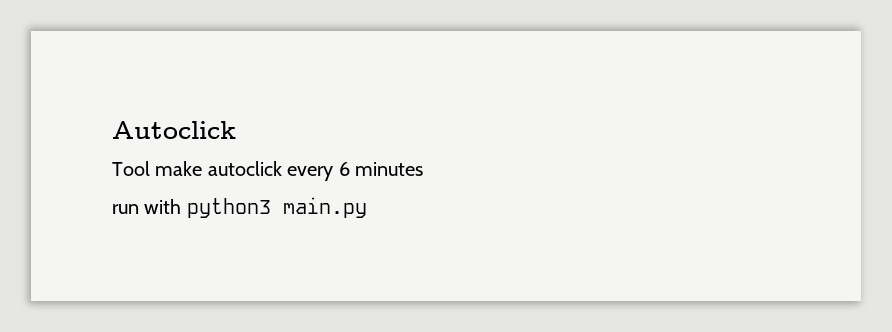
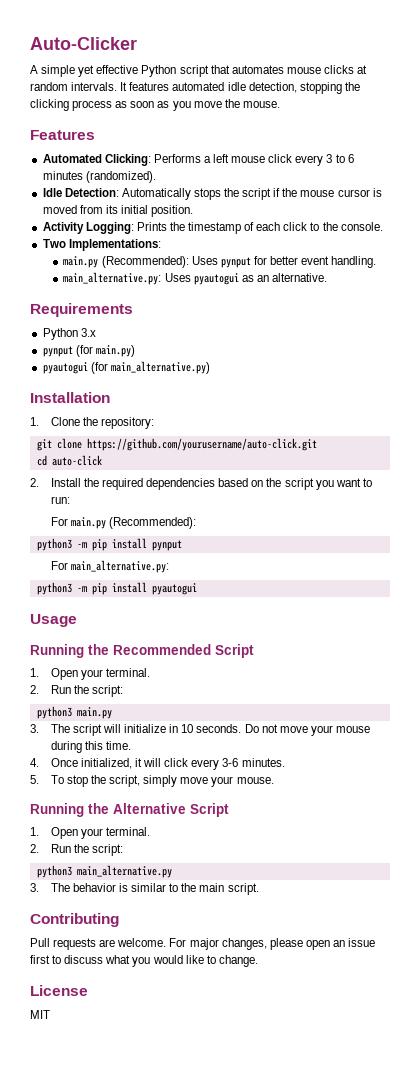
- Autoclick
- Tool make autoclick every 6 minutes
- run with python3 main.py
+ Auto-Clicker
+ A simple yet effective Python script that automates mouse clicks at random intervals. It features automated idle detection, stopping the clicking process as soon as you move the mouse.
+ Features
+ Automated Clicking: Performs a left mouse click every 3 to 6 minutes (randomized).
+ Idle Detection: Automatically stops the script if the mouse cursor is moved from its initial position.
+ Activity Logging: Prints the timestamp of each click to the console.
+ Two Implementations:
+ main.py (Recommended): Uses pynput for better event handling.
+ main_alternative.py: Uses pyautogui as an alternative.
+ Requirements
+ Python 3.x
+ pynput (for main.py)
+ pyautogui (for main_alternative.py)
+ Installation
+ 1. Clone the repository:
+ git clone https://github.com/yourusername/auto-click.git
+ cd auto-click
+ 2. Install the required dependencies based on the script you want to run:
+ For main.py (Recommended):
+ python3 -m pip install pynput
+ For main_alternative.py:
+ python3 -m pip install pyautogui
+ Usage
+ Running the Recommended Script
+ 1. Open your terminal.
+ 2. Run the script:
+ python3 main.py
+ 3. The script will initialize in 10 seconds. Do not move your mouse during this time.
+ 4. Once initialized, it will click every 3-6 minutes.
+ 5. To stop the script, simply move your mouse.
+ Running the Alternative Script
+ 1. Open your terminal.
+ 2. Run the script:
+ python3 main_alternative.py
+ 3. The behavior is similar to the main script.
+ Contributing
+ Pull requests are welcome. For major changes, please open an issue first to discuss what you would like to change.
+ License
+ MIT

